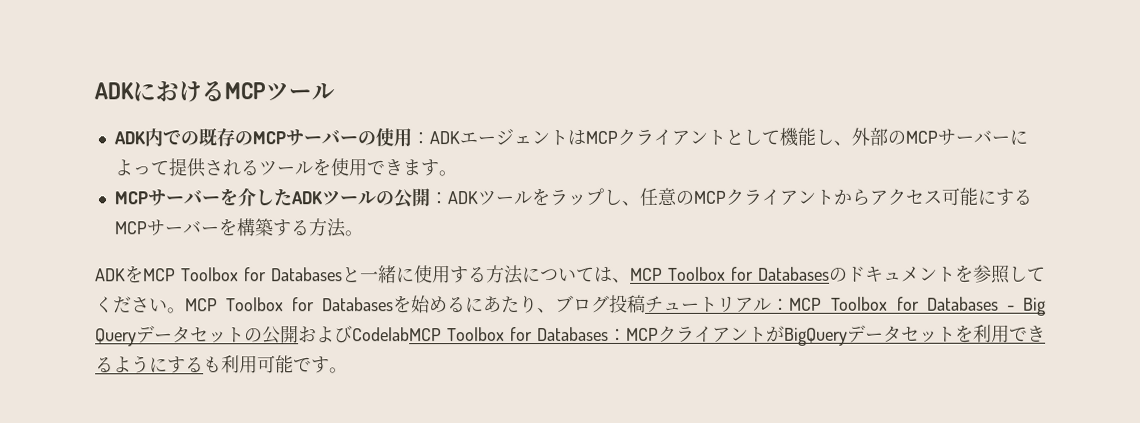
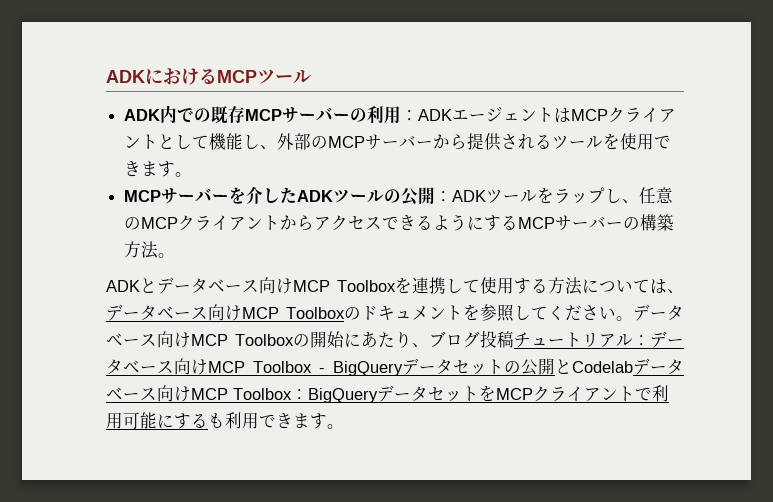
- ADK内での既存のMCPサーバーの使用：ADKエージェントはMCPクライアントとして機能し、外部のMCPサーバーによって提供されるツールを使用できます。
+ ADK内での既存MCPサーバーの利用：ADKエージェントはMCPクライアントとして機能し、外部のMCPサーバーから提供されるツールを使用できます。
- MCPサーバーを介したADKツールの公開：ADKツールをラップし、任意のMCPクライアントからアクセス可能にするMCPサーバーを構築する方法。
+ MCPサーバーを介したADKツールの公開：ADKツールをラップし、任意のMCPクライアントからアクセスできるようにするMCPサーバーの構築方法。
- ADKをMCP Toolbox for Databasesと一緒に使用する方法については、MCP Toolbox for Databasesのドキュメントを参照してください。
+ ADKとデータベース向けMCP Toolboxを連携して使用する方法については、データベース向けMCP Toolboxのドキュメントを参照してください。
- MCP Toolbox for Databasesを始めるにあたり、ブログ投稿チュートリアル：MCP Toolbox for Databases - Big Queryデータセットの公開およびCodelabMCP Toolbox for Databases：MCPクライアントがBigQueryデータセットを利用できるようにするも利用可能です。
+ データベース向けMCP Toolboxの開始にあたり、ブログ投稿チュートリアル：データベース向けMCP Toolbox - BigQueryデータセットの公開とCodelabデータベース向けMCP Toolbox：BigQueryデータセットをMCPクライアントで利用可能にするも利用できます。

